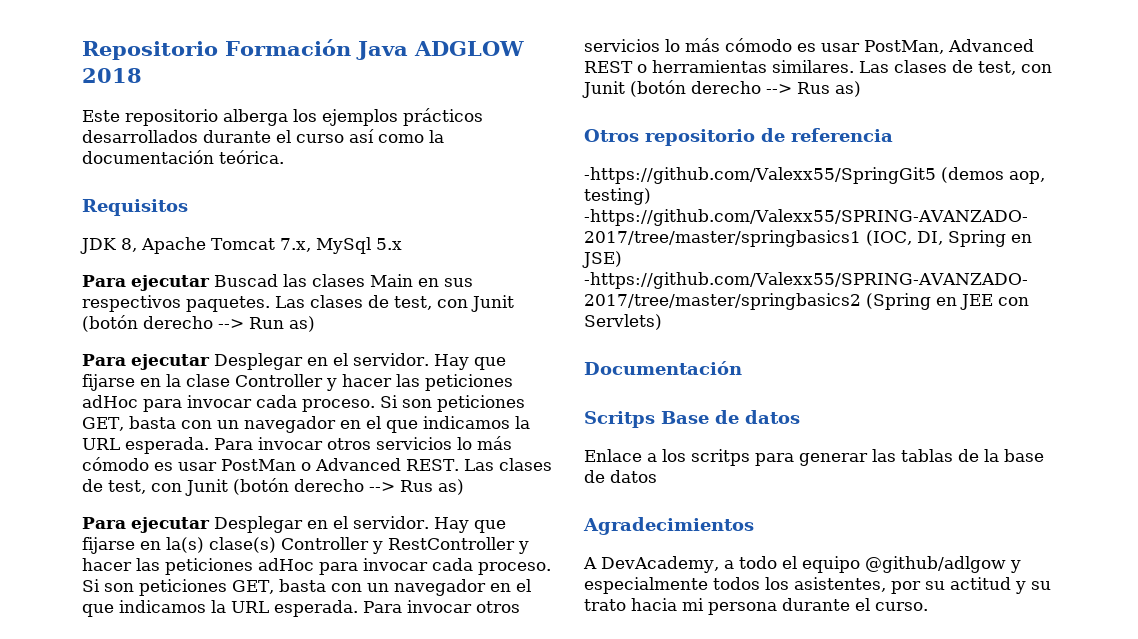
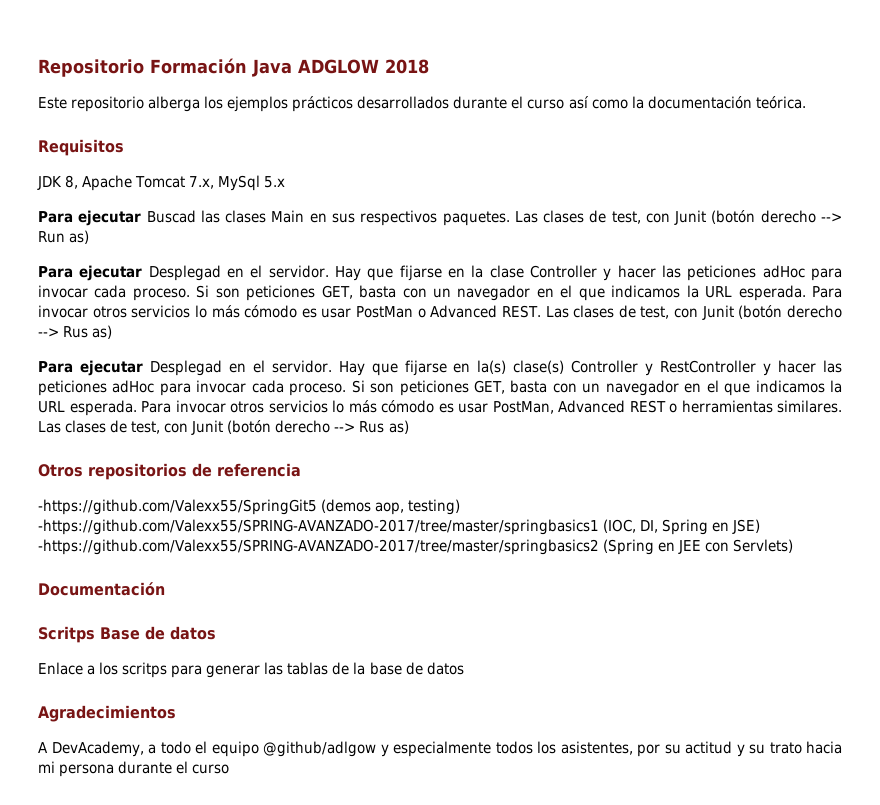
  Las clases de test, con Junit (botón derecho --> Run as)
- Para ejecutar Desplegar en el servidor.
+ Para ejecutar Desplegad en el servidor.
  Para invocar otros servicios lo más cómodo es usar PostMan o Advanced REST. Las clases de test, con Junit (botón derecho --> Rus as)
- Para ejecutar Desplegar en el servidor.
+ Para ejecutar Desplegad en el servidor.
- Otros repositorio de referencia
+ Otros repositorios de referencia
- A DevAcademy, a todo el equipo @github/adlgow y especialmente todos los asistentes, por su actitud y su trato hacia mi persona durante el curso.
+ A DevAcademy, a todo el equipo @github/adlgow y especialmente todos los asistentes, por su actitud y su trato hacia mi persona durante el curso

